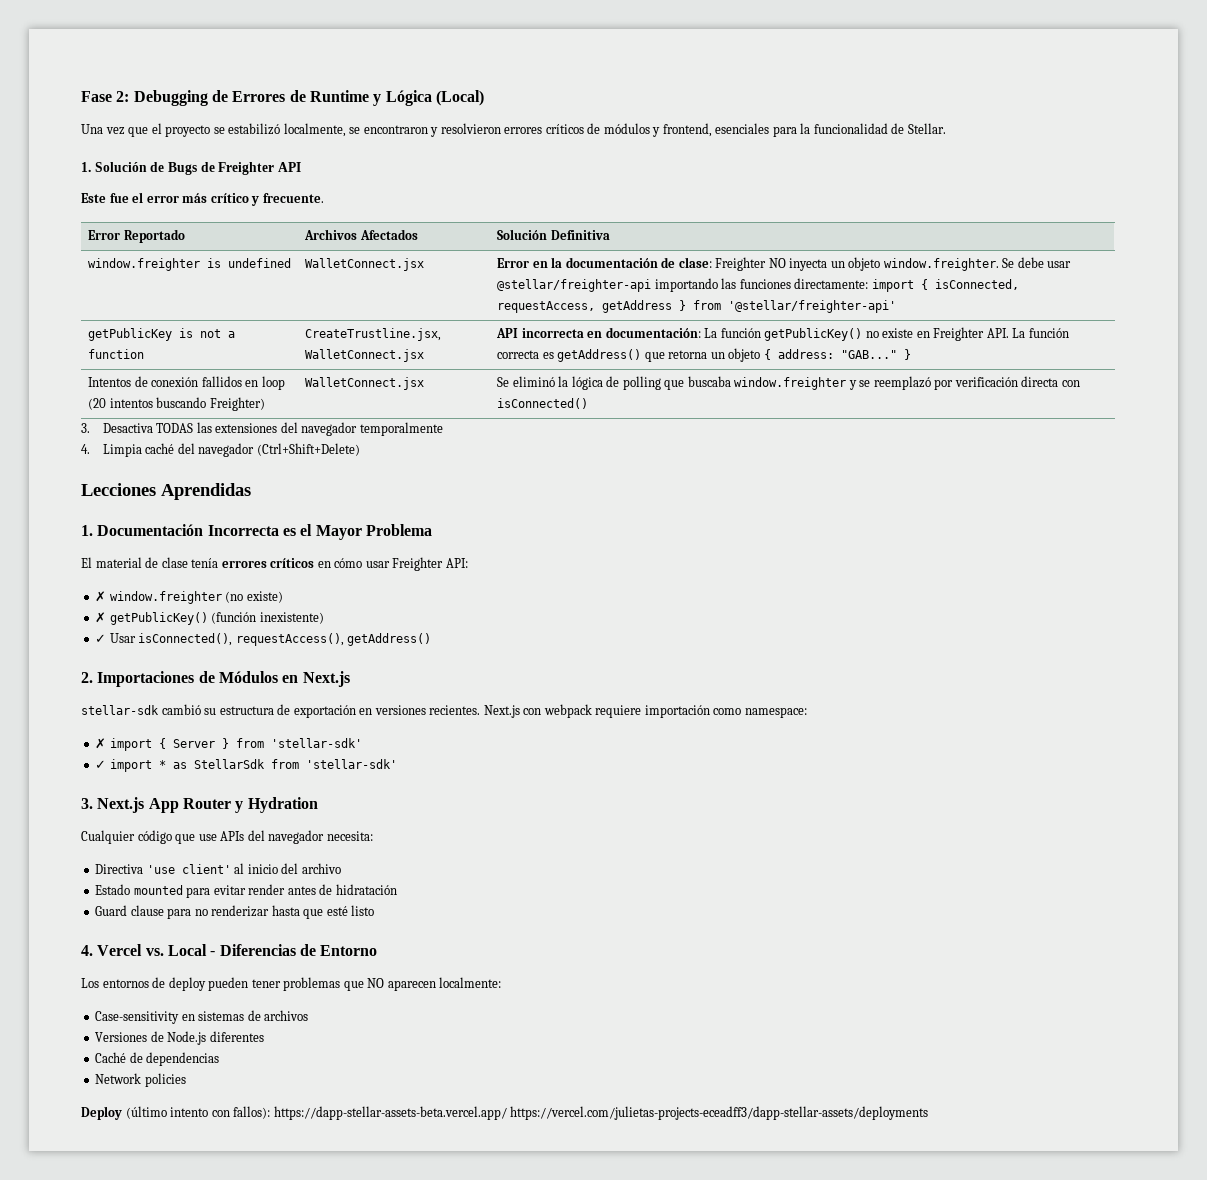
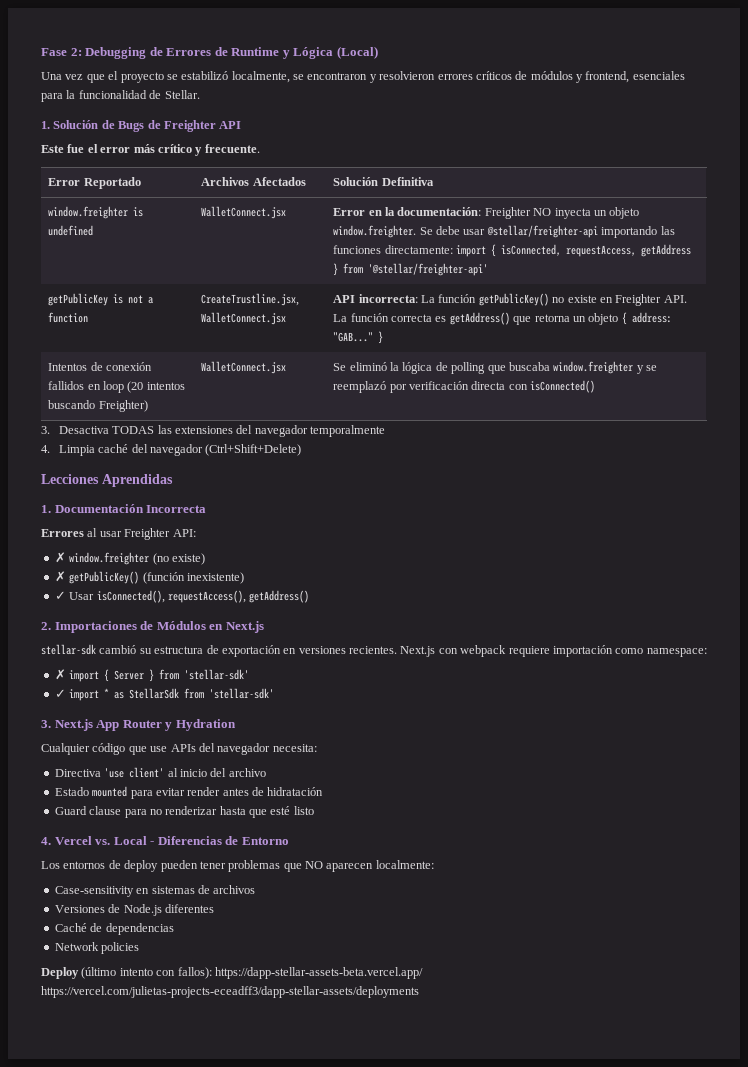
- window.freighter is undefined | WalletConnect.jsx | Error en la documentación de clase: Freighter NO inyecta un objeto window.freighter. Se debe usar @stellar/freighter-api importando las funciones directamente: import { isConnected, requestAccess, getAddress } from '@stellar/freighter-api'
+ window.freighter is undefined | WalletConnect.jsx | Error en la documentación: Freighter NO inyecta un objeto window.freighter. Se debe usar @stellar/freighter-api importando las funciones directamente: import { isConnected, requestAccess, getAddress } from '@stellar/freighter-api'
- getPublicKey is not a function | CreateTrustline.jsx, WalletConnect.jsx | API incorrecta en documentación: La función getPublicKey() no existe en Freighter API. La función correcta es getAddress() que retorna un objeto { address: "GAB..." }
+ getPublicKey is not a function | CreateTrustline.jsx, WalletConnect.jsx | API incorrecta: La función getPublicKey() no existe en Freighter API. La función correcta es getAddress() que retorna un objeto { address: "GAB..." }
- 1. Documentación Incorrecta es el Mayor Problema
- El material de clase tenía errores críticos en cómo usar Freighter API:
+ 1. Documentación Incorrecta
+ Errores al usar Freighter API:

